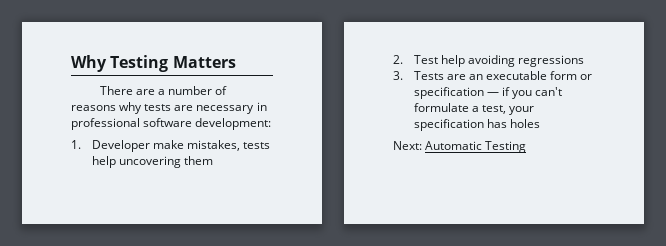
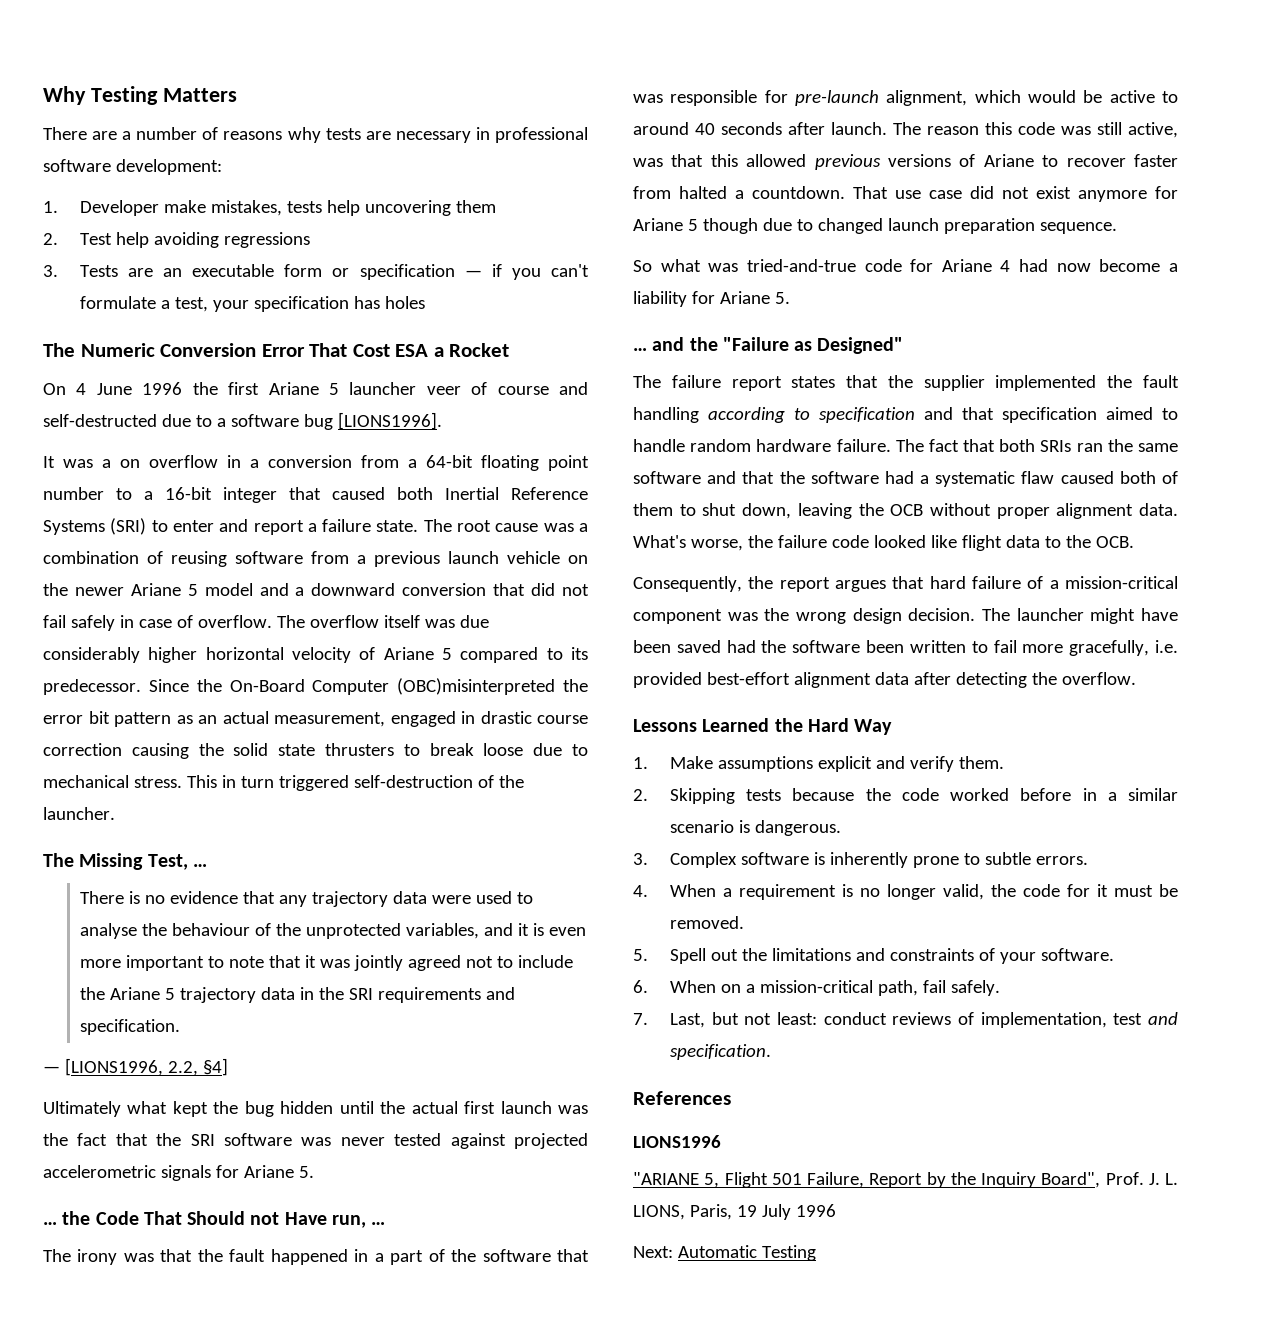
+ The Numeric Conversion Error That Cost ESA a Rocket
+ On 4 June 1996 the first Ariane 5 launcher veer of course and self-destructed due to a software bug [LIONS1996].
+ It was a on overflow in a conversion from a 64-bit floating point number to a 16-bit integer that caused both Inertial Reference Systems (SRI) to enter and report a failure state. The root cause was a combination of reusing software from a previous launch vehicle on the newer Ariane 5 model and a downward conversion that did not fail safely in case of overflow. The overflow itself was due considerably higher horizontal velocity of Ariane 5 compared to its predecessor. Since the On-Board Computer (OBC)misinterpreted the error bit pattern as an actual measurement, engaged in drastic course correction causing the solid state thrusters to break loose due to mechanical stress. This in turn triggered self-destruction of the launcher.
+ The Missing Test, …
+ There is no evidence that any trajectory data were used to analyse the behaviour of the unprotected variables, and it is even more important to note that it was jointly agreed not to include the Ariane 5 trajectory data in the SRI requirements and specification.
+ — [LIONS1996, 2.2, §4]
+ Ultimately what kept the bug hidden until the actual first launch was the fact that the SRI software was never tested against projected accelerometric signals for Ariane 5.
+ … the Code That Should not Have run, …
+ The irony was that the fault happened in a part of the software that was responsible for pre-launch alignment, which would be active to around 40 seconds after launch. The reason this code was still active, was that this allowed previous versions of Ariane to recover faster from halted a countdown. That use case did not exist anymore for Ariane 5 though due to changed launch preparation sequence.
+ So what was tried-and-true code for Ariane 4 had now become a liability for Ariane 5.
+ … and the "Failure as Designed"
+ The failure report states that the supplier implemented the fault handling according to specification and that specification aimed to handle random hardware failure. The fact that both SRIs ran the same software and that the software had a systematic flaw caused both of them to shut down, leaving the OCB without proper alignment data. What's worse, the failure code looked like flight data to the OCB.
+ Consequently, the report argues that hard failure of a mission-critical component was the wrong design decision. The launcher might have been saved had the software been written to fail more gracefully, i.e. provided best-effort alignment data after detecting the overflow.
+ Lessons Learned the Hard Way
+ 1. Make assumptions explicit and verify them.
+ 2. Skipping tests because the code worked before in a similar scenario is dangerous.
+ 3. Complex software is inherently prone to subtle errors.
+ 4. When a requirement is no longer valid, the code for it must be removed.
+ 5. Spell out the limitations and constraints of your software.
+ 6. When on a mission-critical path, fail safely.
+ 7. Last, but not least: conduct reviews of implementation, test and specification.
+ References
+ LIONS1996
+ "ARIANE 5, Flight 501 Failure, Report by the Inquiry Board", Prof. J. L. LIONS, Paris, 19 July 1996

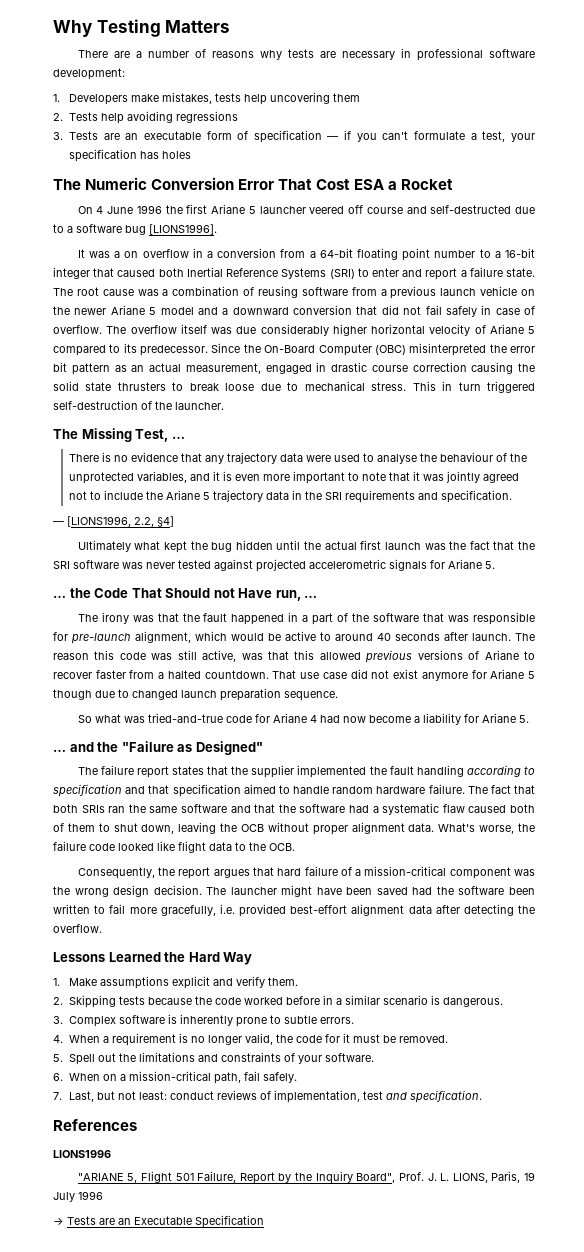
- 1. Developer make mistakes, tests help uncovering them
+ 1. Developers make mistakes, tests help uncovering them
- 2. Test help avoiding regressions
+ 2. Tests help avoiding regressions
- 3. Tests are an executable form or specification — if you can't formulate a test, your specification has holes
+ 3. Tests are an executable form of specification — if you can't formulate a test, your specification has holes
- On 4 June 1996 the first Ariane 5 launcher veer of course and self-destructed due to a software bug [LIONS1996].
+ On 4 June 1996 the first Ariane 5 launcher veered off course and self-destructed due to a software bug [LIONS1996].
- Since the On-Board Computer (OBC)misinterpreted the error bit pattern as an actual measurement, engaged in drastic course correction causing the solid state thrusters to break loose due to mechanical stress.
+ Since the On-Board Computer (OBC) misinterpreted the error bit pattern as an actual measurement, engaged in drastic course correction causing the solid state thrusters to break loose due to mechanical stress.
- The reason this code was still active, was that this allowed previous versions of Ariane to recover faster from halted a countdown.
+ The reason this code was still active, was that this allowed previous versions of Ariane to recover faster from a halted countdown.
- Next: Automatic Testing
+ → Tests are an Executable Specification

